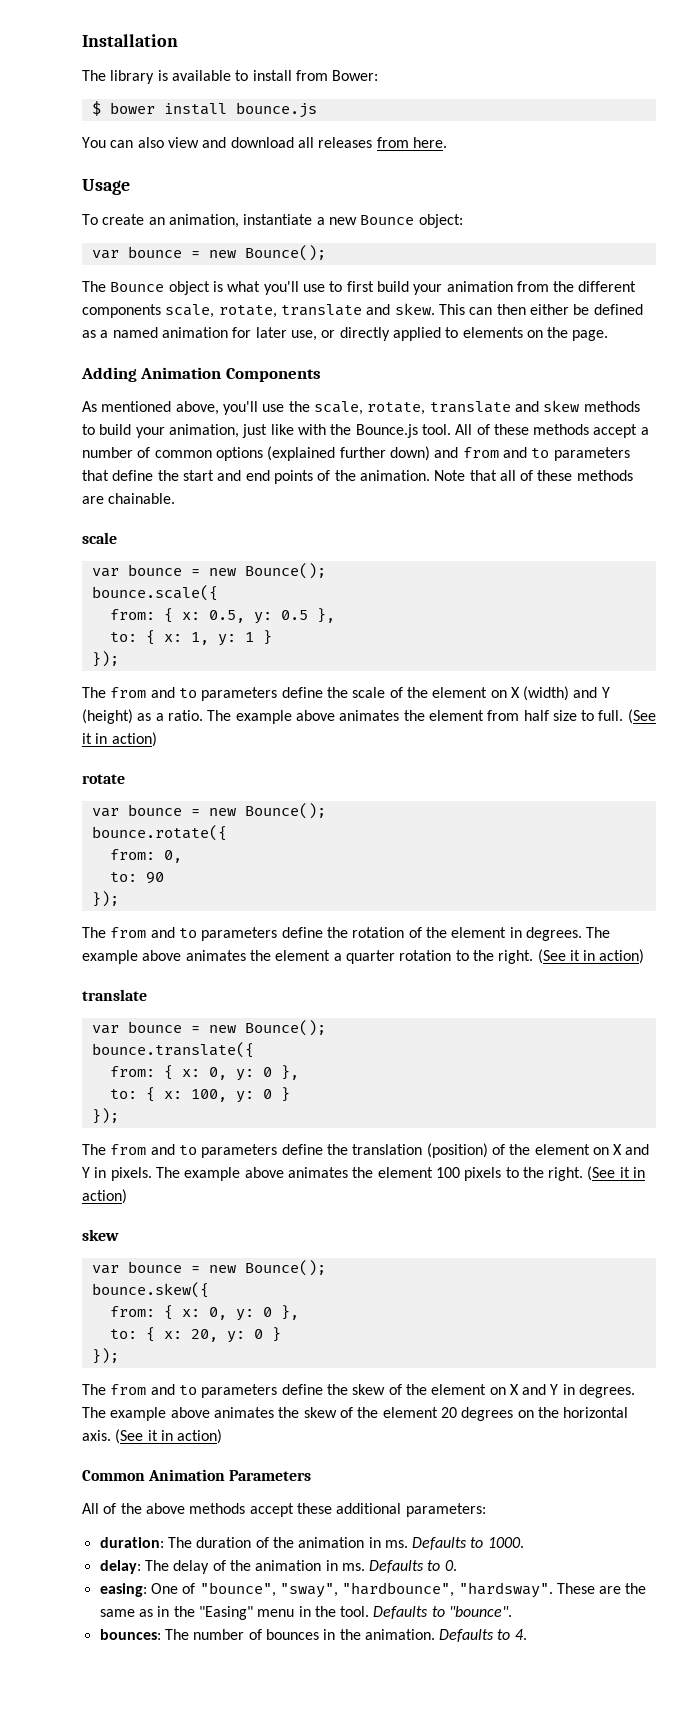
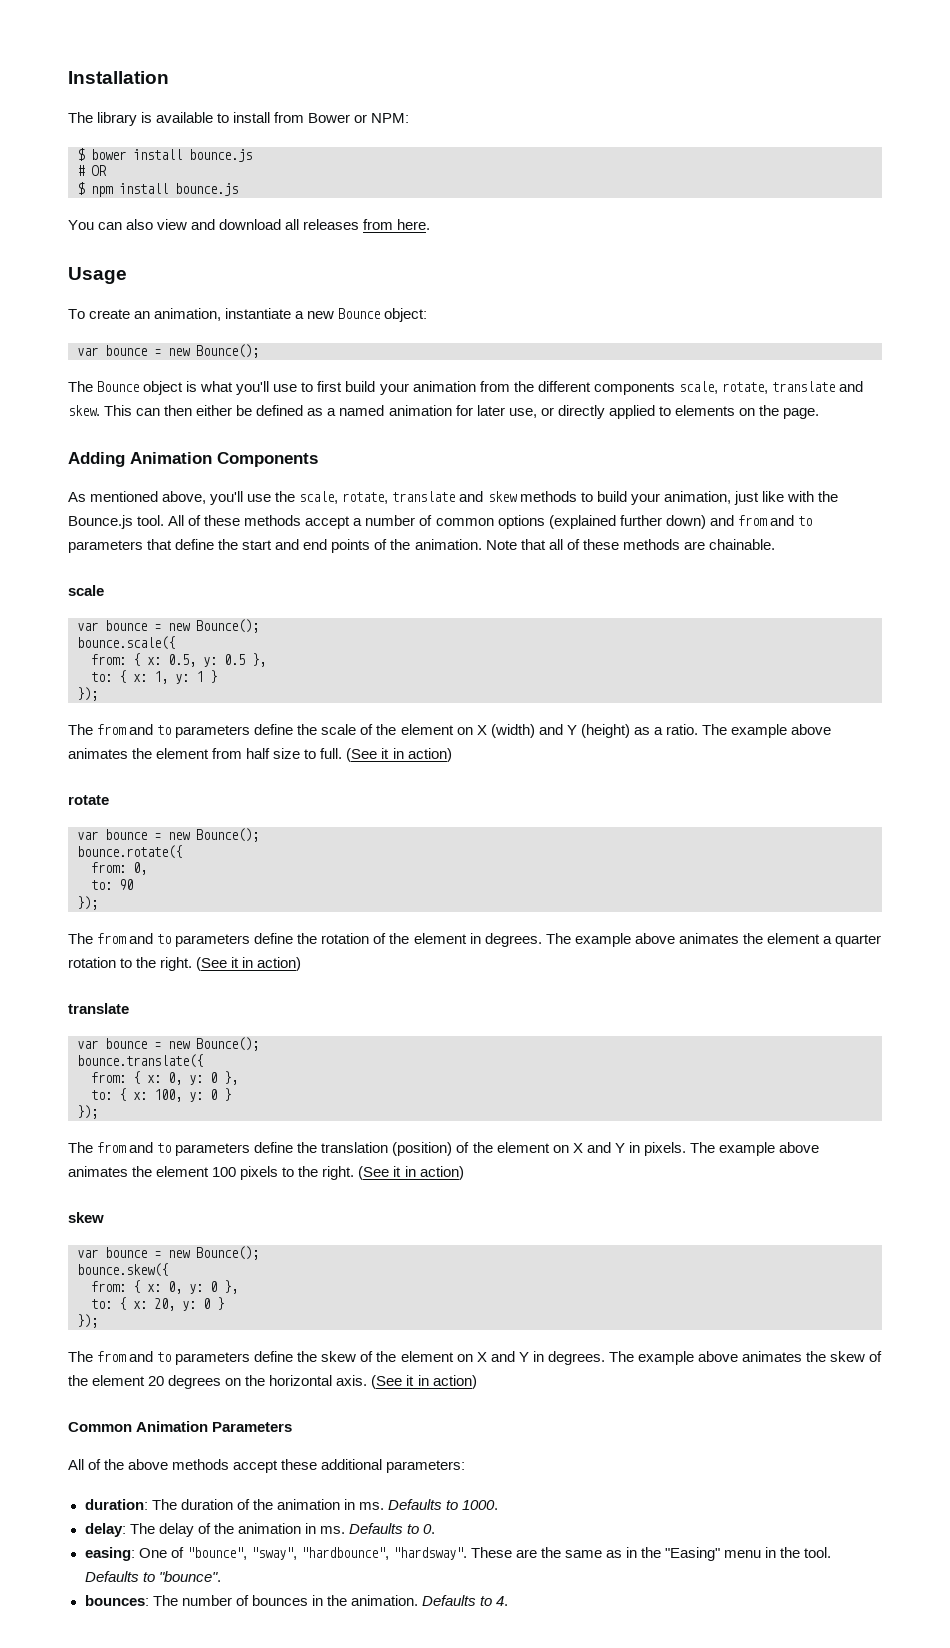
- The library is available to install from Bower:
+ The library is available to install from Bower or NPM:
+ # OR
+ $ npm install bounce.js

